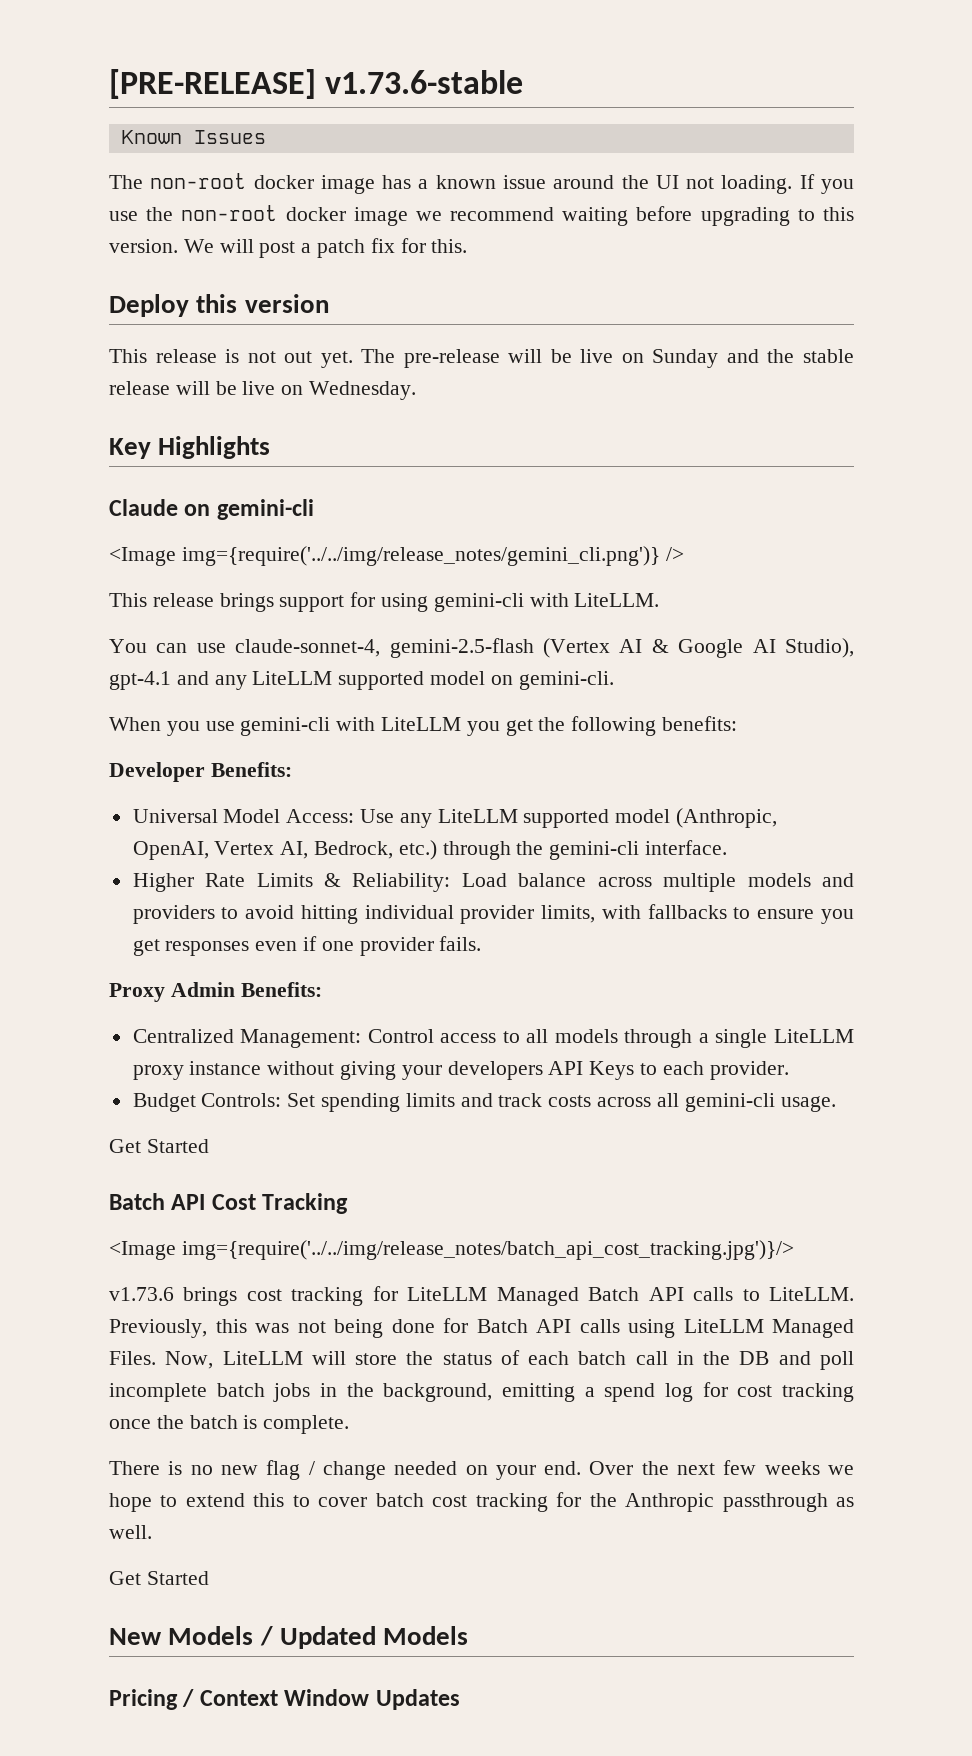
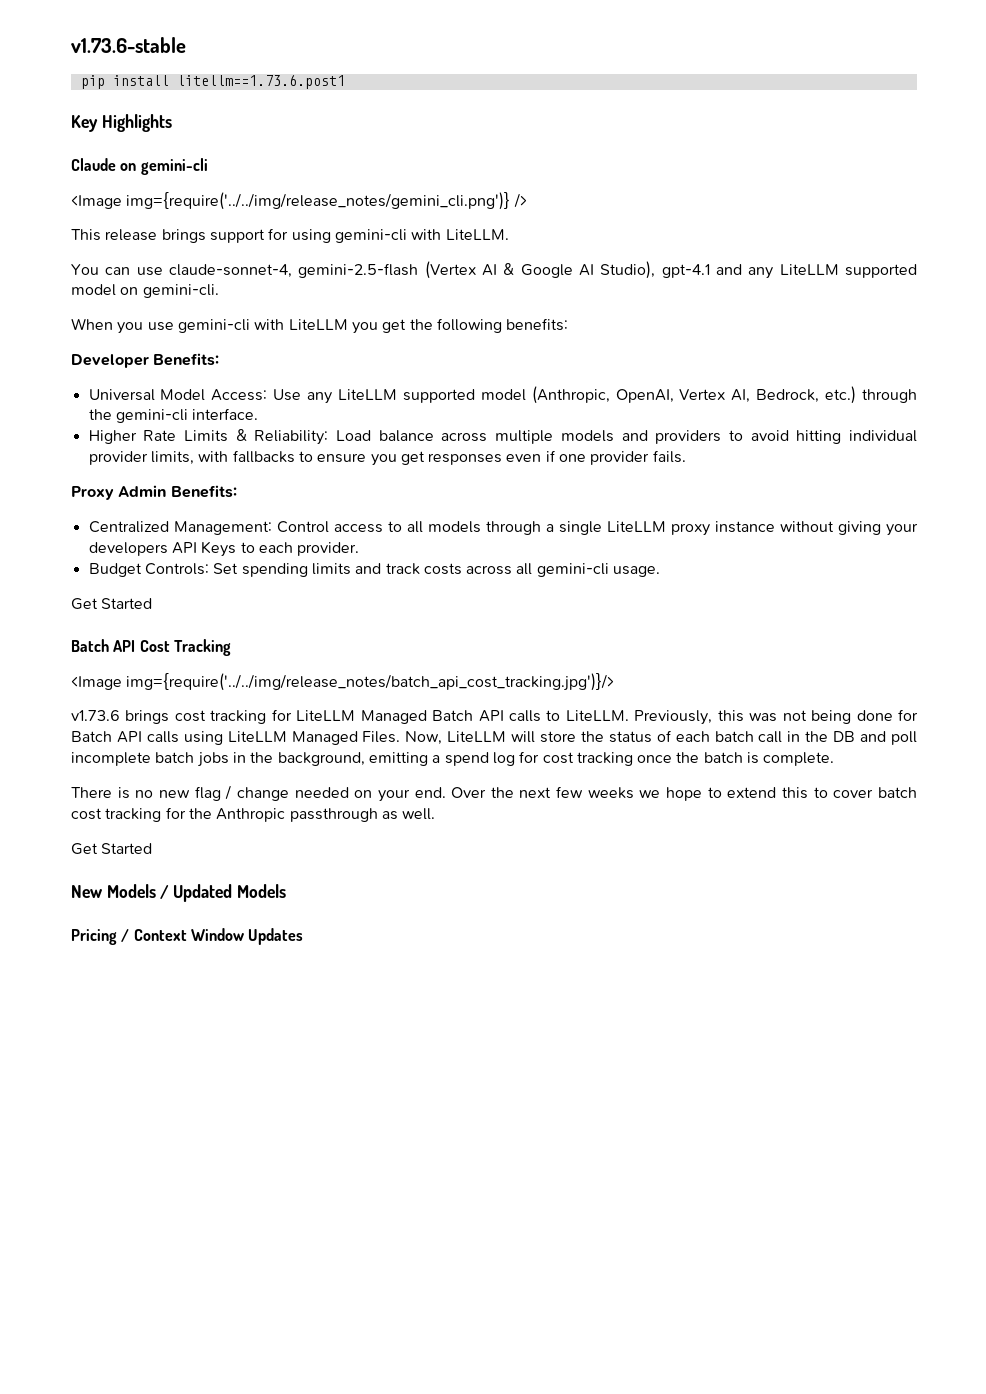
- [PRE-RELEASE] v1.73.6-stable
+ v1.73.6-stable
- Known Issues
- The non-root docker image has a known issue around the UI not loading. If you use the non-root docker image we recommend waiting before upgrading to this version. We will post a patch fix for this.
- Deploy this version
- This release is not out yet. The pre-release will be live on Sunday and the stable release will be live on Wednesday.
+ pip install litellm==1.73.6.post1

